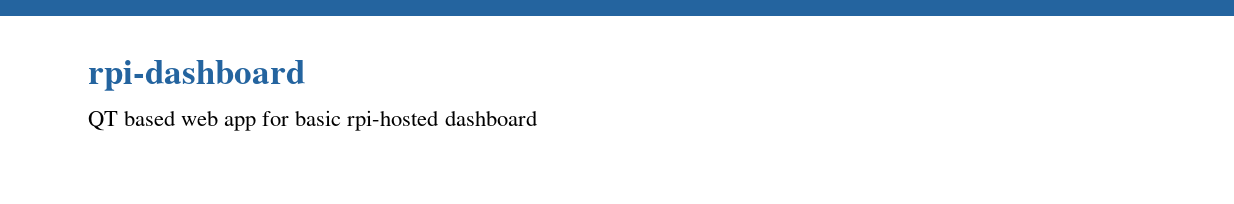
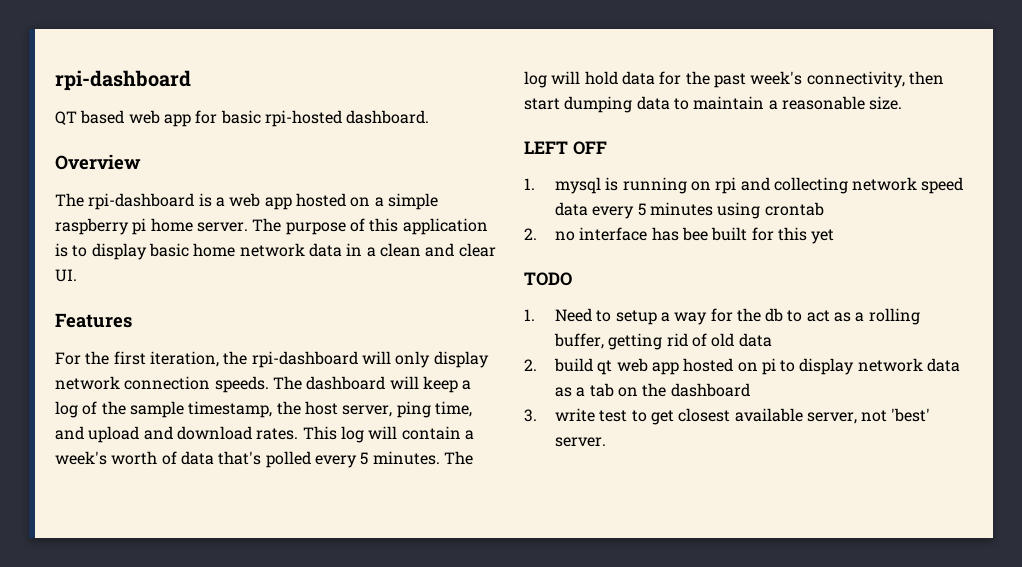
- QT based web app for basic rpi-hosted dashboard
+ QT based web app for basic rpi-hosted dashboard.
+ Overview
+ The rpi-dashboard is a web app hosted on a simple raspberry pi home server. The purpose of this application is to display basic home network data in a clean and clear UI.
+ Features
+ For the first iteration, the rpi-dashboard will only display network connection speeds. The dashboard will keep a log of the sample timestamp, the host server, ping time, and upload and download rates. This log will contain a week's worth of data that's polled every 5 minutes. The log will hold data for the past week's connectivity, then start dumping data to maintain a reasonable size.
+ LEFT OFF
+ 1. mysql is running on rpi and collecting network speed data every 5 minutes using crontab
+ 2. no interface has bee built for this yet
+ TODO
+ 1. Need to setup a way for the db to act as a rolling buffer, getting rid of old data
+ 2. build qt web app hosted on pi to display network data as a tab on the dashboard
+ 3. write test to get closest available server, not 'best' server.

